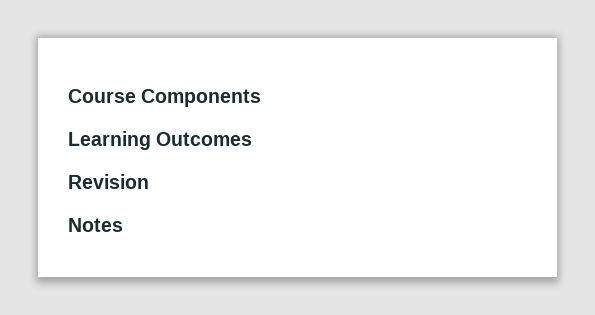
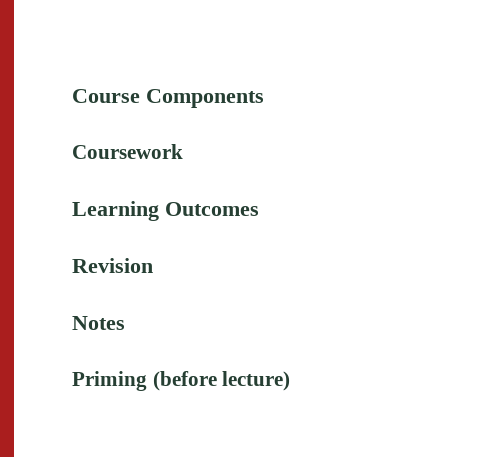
+ Coursework
+ Priming (before lecture)

